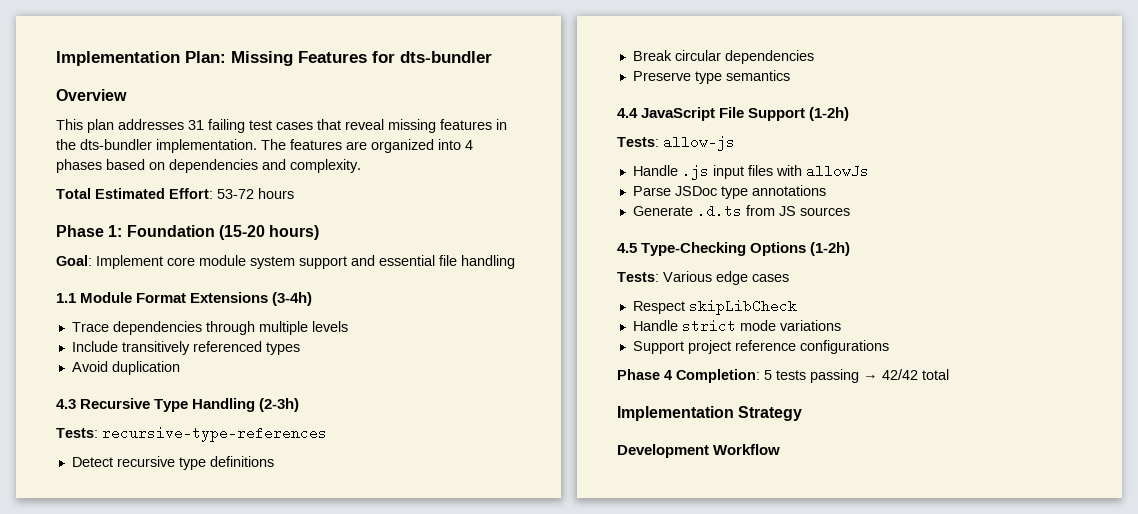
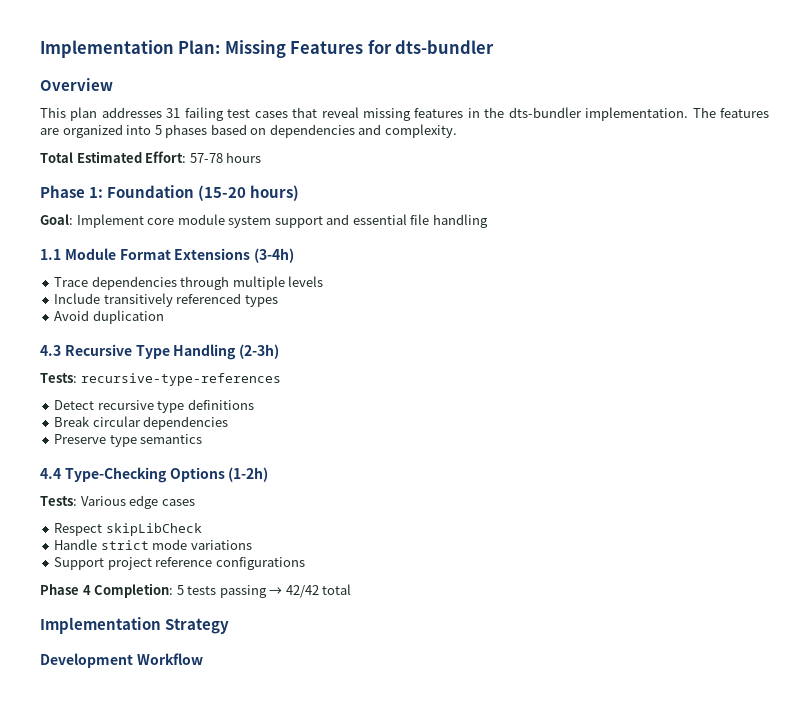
- The features are organized into 4 phases based on dependencies and complexity.
+ The features are organized into 5 phases based on dependencies and complexity.
- Total Estimated Effort: 53-72 hours
+ Total Estimated Effort: 57-78 hours
- 4.4 JavaScript File Support (1-2h)
- Tests: allow-js
- Handle .js input files with allowJs
- Parse JSDoc type annotations
- Generate .d.ts from JS sources
- 4.5 Type-Checking Options (1-2h)
+ 4.4 Type-Checking Options (1-2h)

